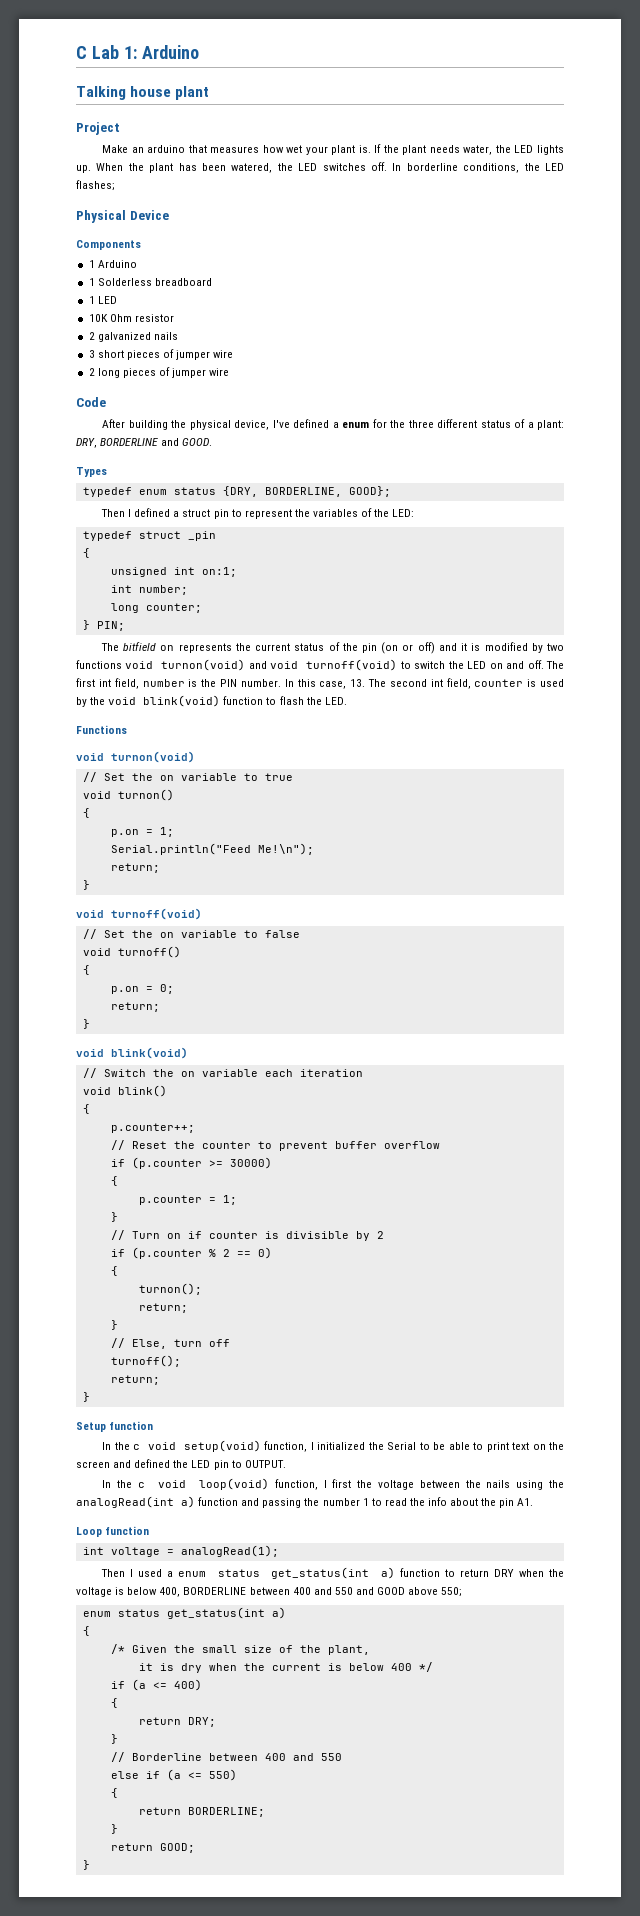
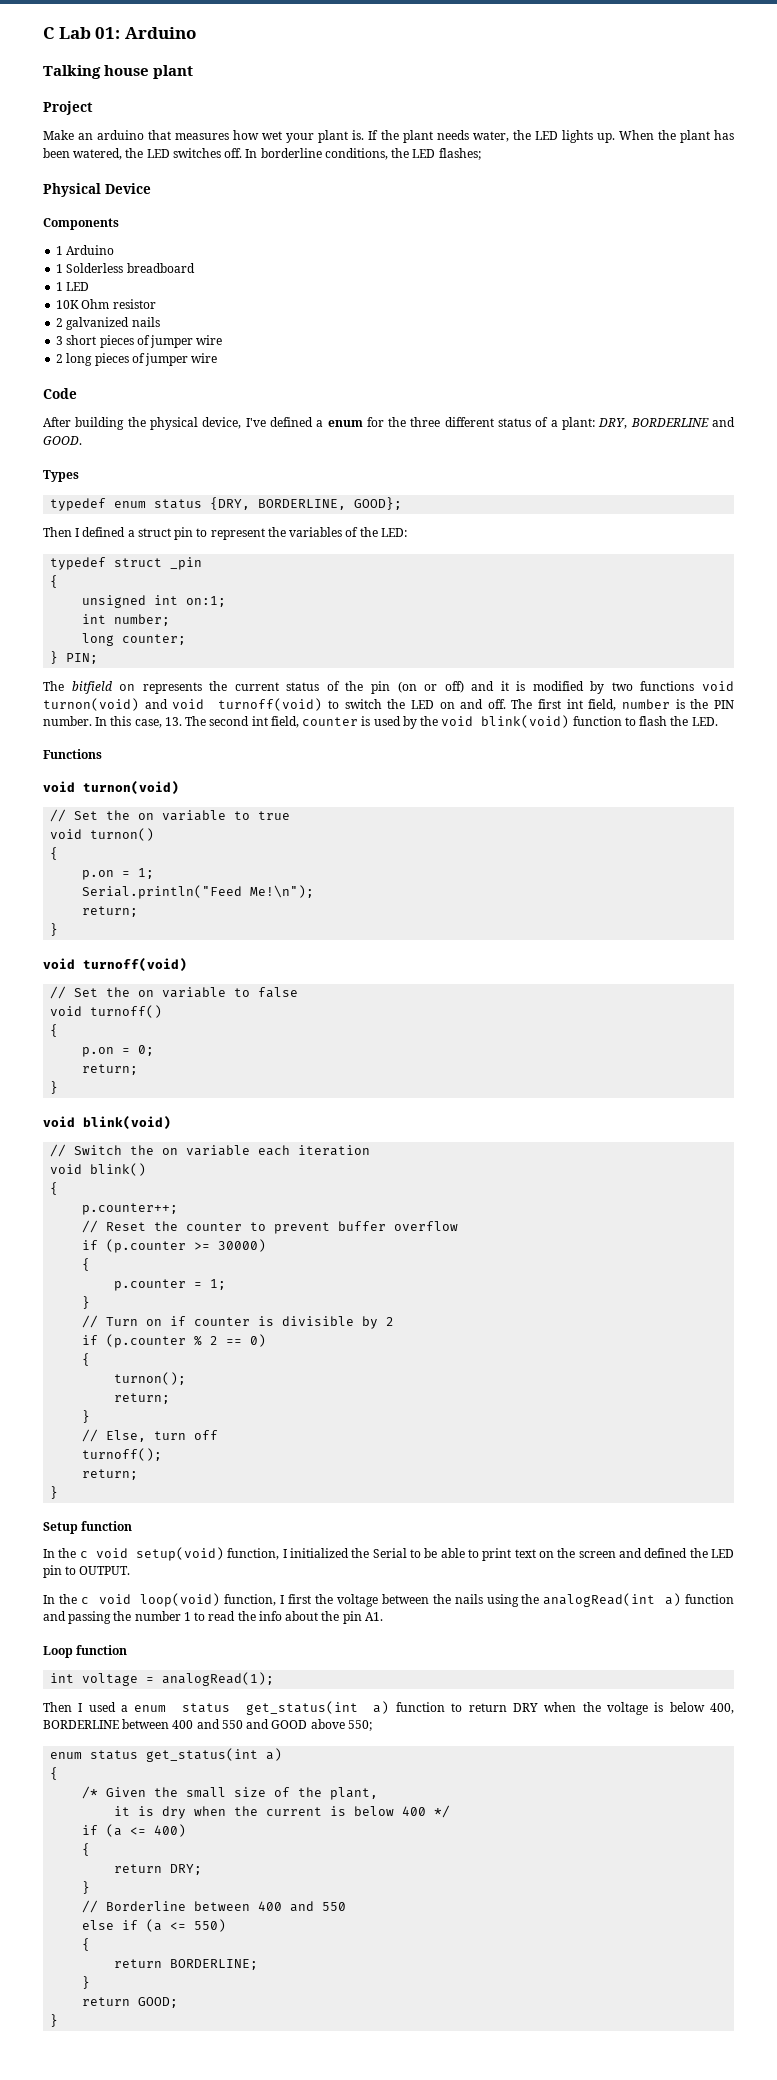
- C Lab 1: Arduino
+ C Lab 01: Arduino

